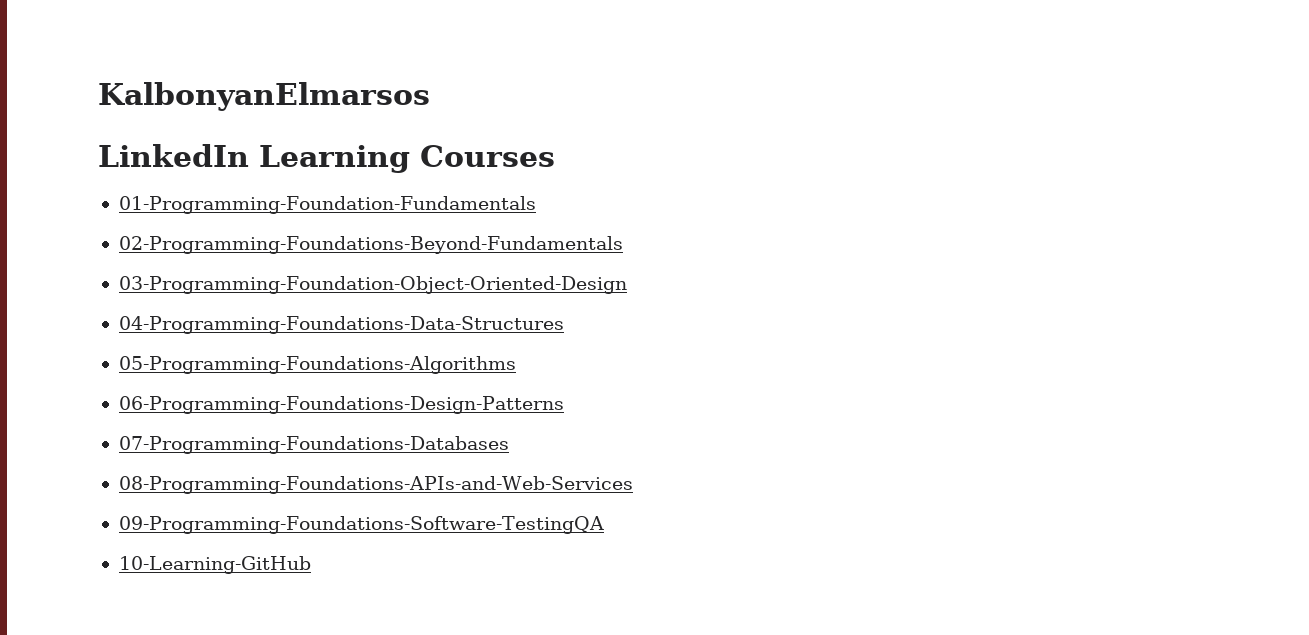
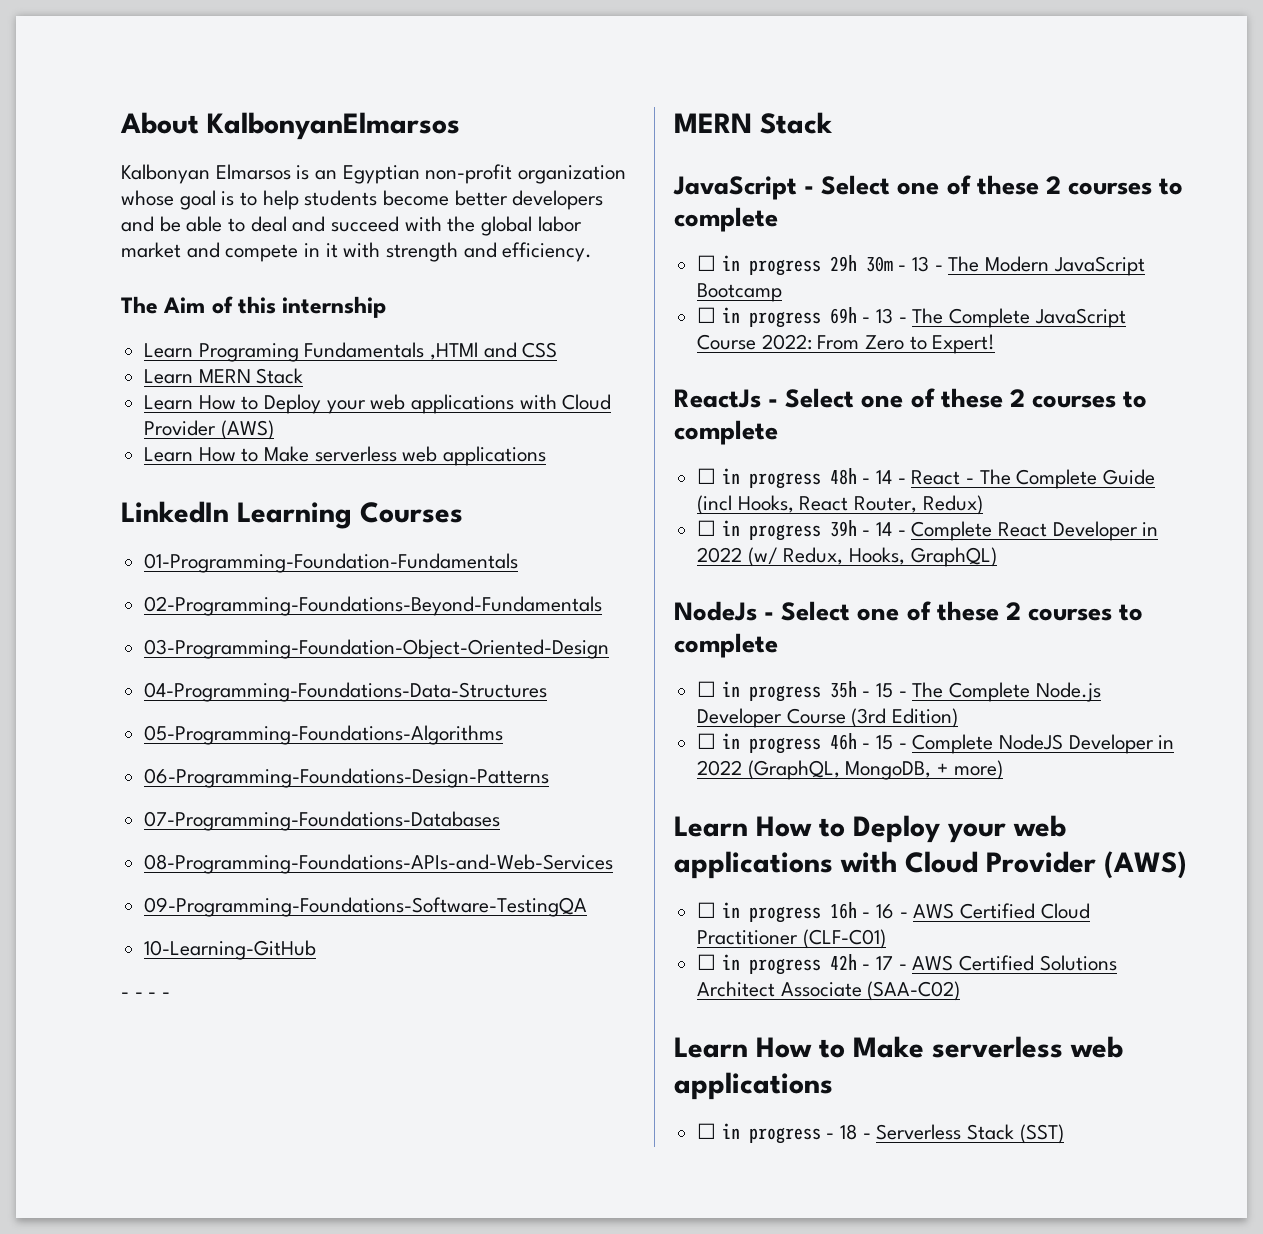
- KalbonyanElmarsos
+ About KalbonyanElmarsos
+ Kalbonyan Elmarsos is an Egyptian non-profit organization whose goal is to help students become better developers and be able to deal and succeed with the global labor market and compete in it with strength and efficiency.
+ The Aim of this internship
+ Learn Programing Fundamentals ,HTMl and CSS
+ Learn MERN Stack
+ Learn How to Deploy your web applications with Cloud Provider (AWS)
+ Learn How to Make serverless web applications
+ - - - -
+ MERN Stack
+ JavaScript - Select one of these 2 courses to complete
+ ☐ in progress 29h 30m - 13 - The Modern JavaScript Bootcamp
+ ☐ in progress 69h - 13 - The Complete JavaScript Course 2022: From Zero to Expert!
+ ReactJs - Select one of these 2 courses to complete
+ ☐ in progress 48h - 14 - React - The Complete Guide (incl Hooks, React Router, Redux)
+ ☐ in progress 39h - 14 - Complete React Developer in 2022 (w/ Redux, Hooks, GraphQL)
+ NodeJs - Select one of these 2 courses to complete
+ ☐ in progress 35h - 15 - The Complete Node.js Developer Course (3rd Edition)
+ ☐ in progress 46h - 15 - Complete NodeJS Developer in 2022 (GraphQL, MongoDB, + more)
+ Learn How to Deploy your web applications with Cloud Provider (AWS)
+ ☐ in progress 16h - 16 - AWS Certified Cloud Practitioner (CLF-C01)
+ ☐ in progress 42h - 17 - AWS Certified Solutions Architect Associate (SAA-C02)
+ Learn How to Make serverless web applications
+ ☐ in progress - 18 - Serverless Stack (SST)

